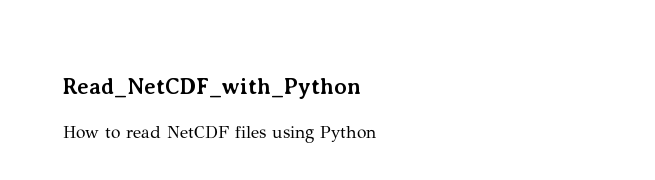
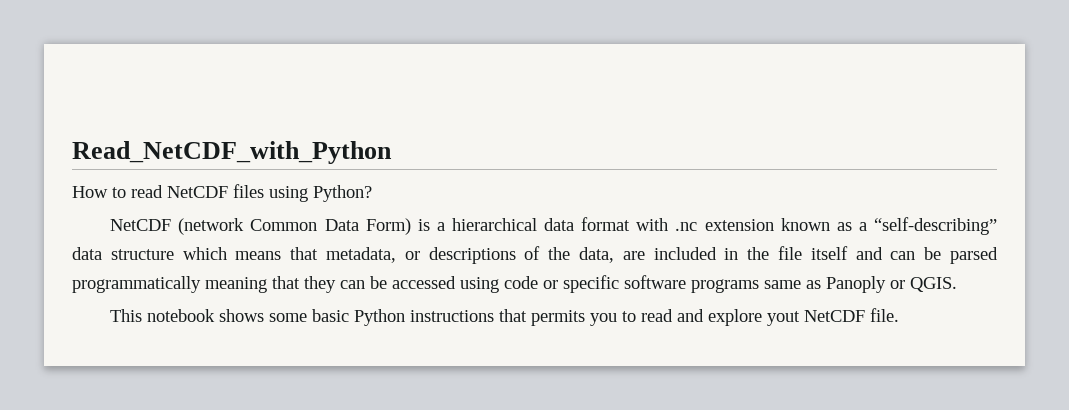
- How to read NetCDF files using Python
+ How to read NetCDF files using Python?
+ NetCDF (network Common Data Form) is a hierarchical data format with .nc extension known as a “self-describing” data structure which means that metadata, or descriptions of the data, are included in the file itself and can be parsed programmatically meaning that they can be accessed using code or specific software programs same as Panoply or QGIS.
+ This notebook shows some basic Python instructions that permits you to read and explore yout NetCDF file.

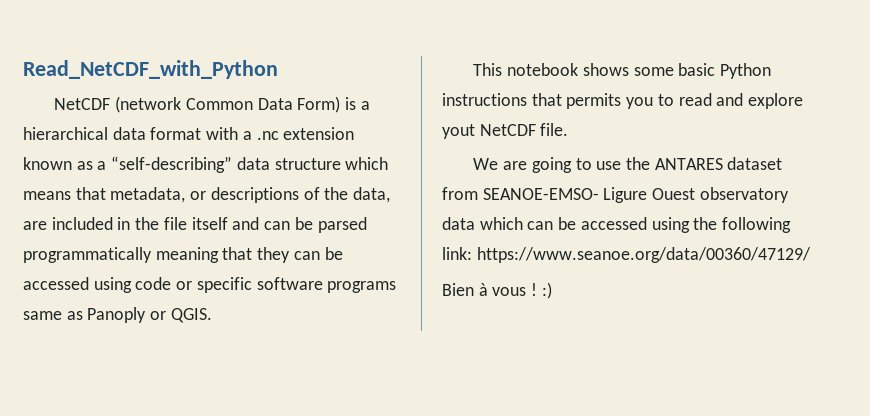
- How to read NetCDF files using Python?
- NetCDF (network Common Data Form) is a hierarchical data format with .nc extension known as a “self-describing” data structure which means that metadata, or descriptions of the data, are included in the file itself and can be parsed programmatically meaning that they can be accessed using code or specific software programs same as Panoply or QGIS.
+ NetCDF (network Common Data Form) is a hierarchical data format with a .nc extension known as a “self-describing” data structure which means that metadata, or descriptions of the data, are included in the file itself and can be parsed programmatically meaning that they can be accessed using code or specific software programs same as Panoply or QGIS.
+ We are going to use the ANTARES dataset from SEANOE-EMSO- Ligure Ouest observatory data which can be accessed using the following link: https://www.seanoe.org/data/00360/47129/
+ Bien à vous ! :)

